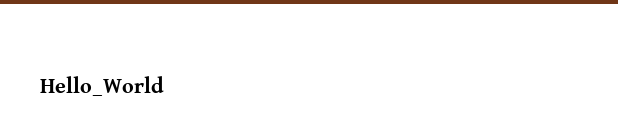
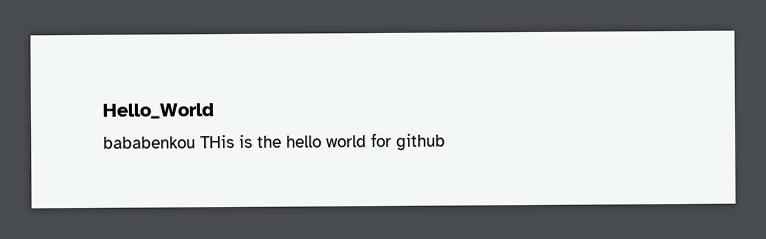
+ bababenkou THis is the hello world for github

